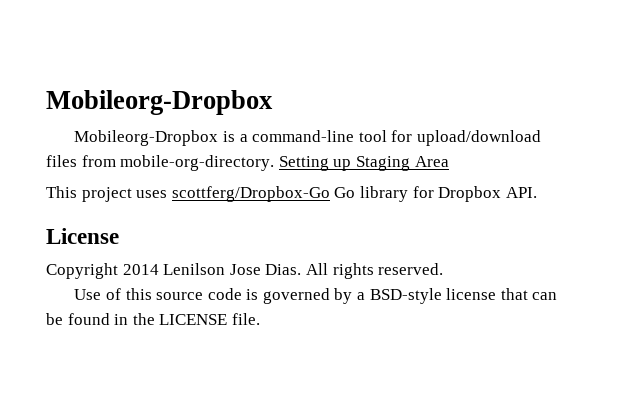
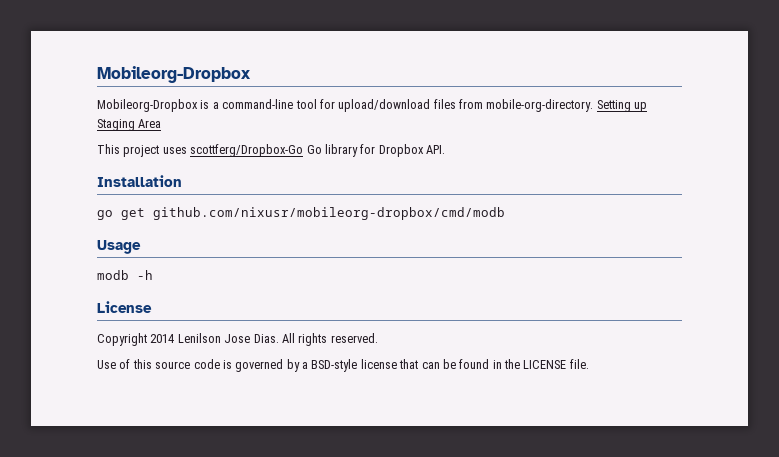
+ Installation
+ go get github.com/nixusr/mobileorg-dropbox/cmd/modb
+ Usage
+ modb -h

